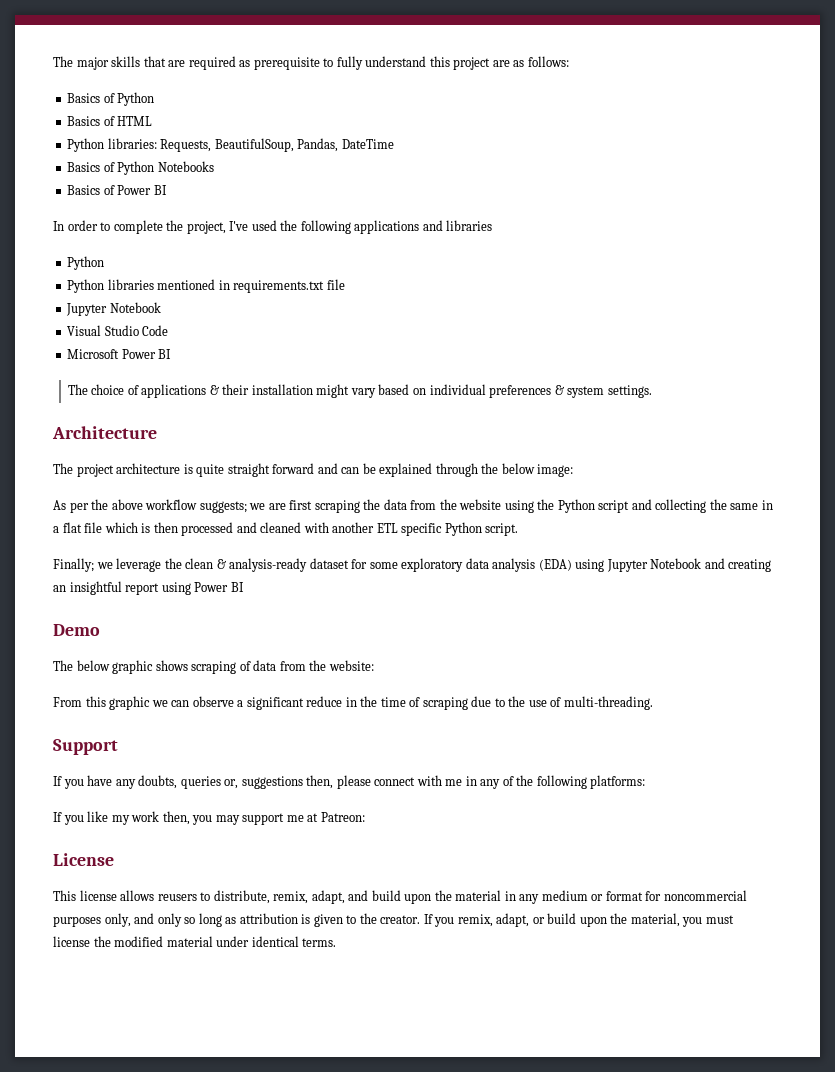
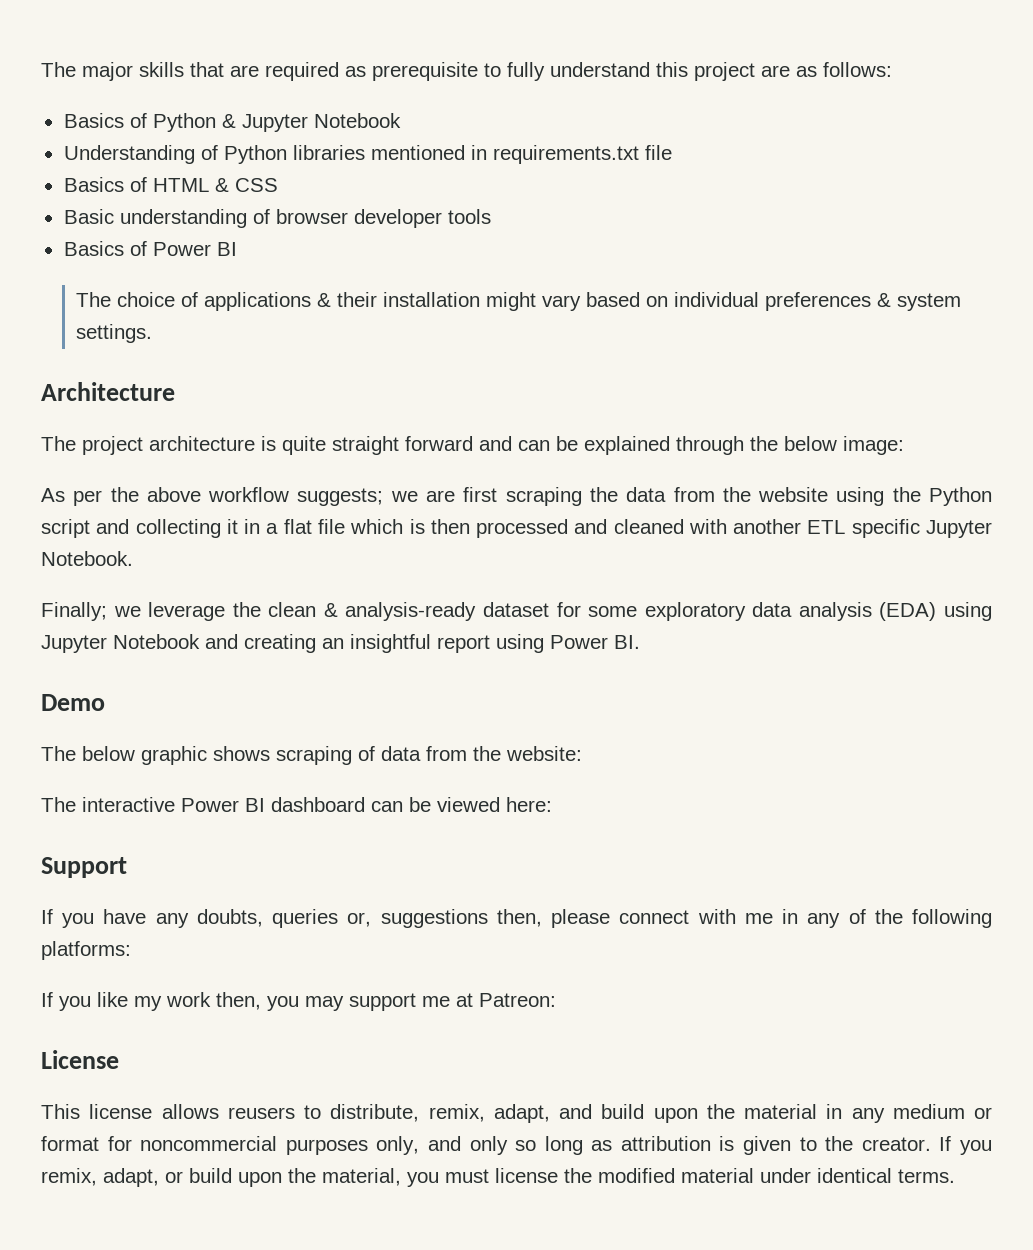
  The major skills that are required as prerequisite to fully understand this project are as follows:
- Basics of Python
- Basics of HTML
- Python libraries: Requests, BeautifulSoup, Pandas, DateTime
- Basics of Python Notebooks
+ Basics of Python & Jupyter Notebook
+ Understanding of Python libraries mentioned in requirements.txt file
+ Basics of HTML & CSS
+ Basic understanding of browser developer tools
  Basics of Power BI
- In order to complete the project, I've used the following applications and libraries
- Python
- Python libraries mentioned in requirements.txt file
- Jupyter Notebook
- Visual Studio Code
- Microsoft Power BI
- As per the above workflow suggests; we are first scraping the data from the website using the Python script and collecting the same in a flat file which is then processed and cleaned with another ETL specific Python script.
+ As per the above workflow suggests; we are first scraping the data from the website using the Python script and collecting it in a flat file which is then processed and cleaned with another ETL specific Jupyter Notebook.
- Finally; we leverage the clean & analysis-ready dataset for some exploratory data analysis (EDA) using Jupyter Notebook and creating an insightful report using Power BI
+ Finally; we leverage the clean & analysis-ready dataset for some exploratory data analysis (EDA) using Jupyter Notebook and creating an insightful report using Power BI.
- From this graphic we can observe a significant reduce in the time of scraping due to the use of multi-threading.
+ The interactive Power BI dashboard can be viewed here:

